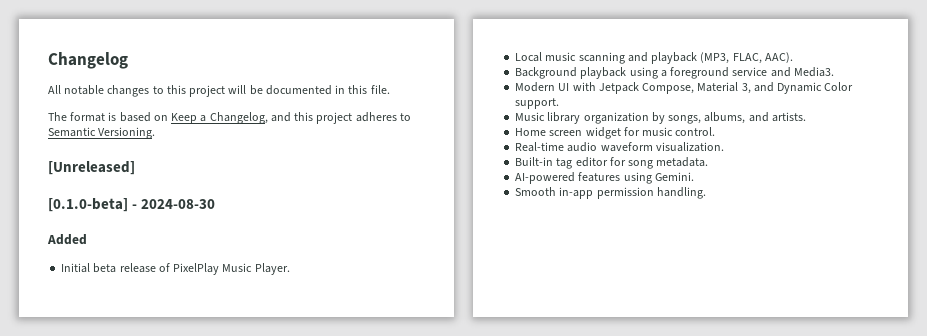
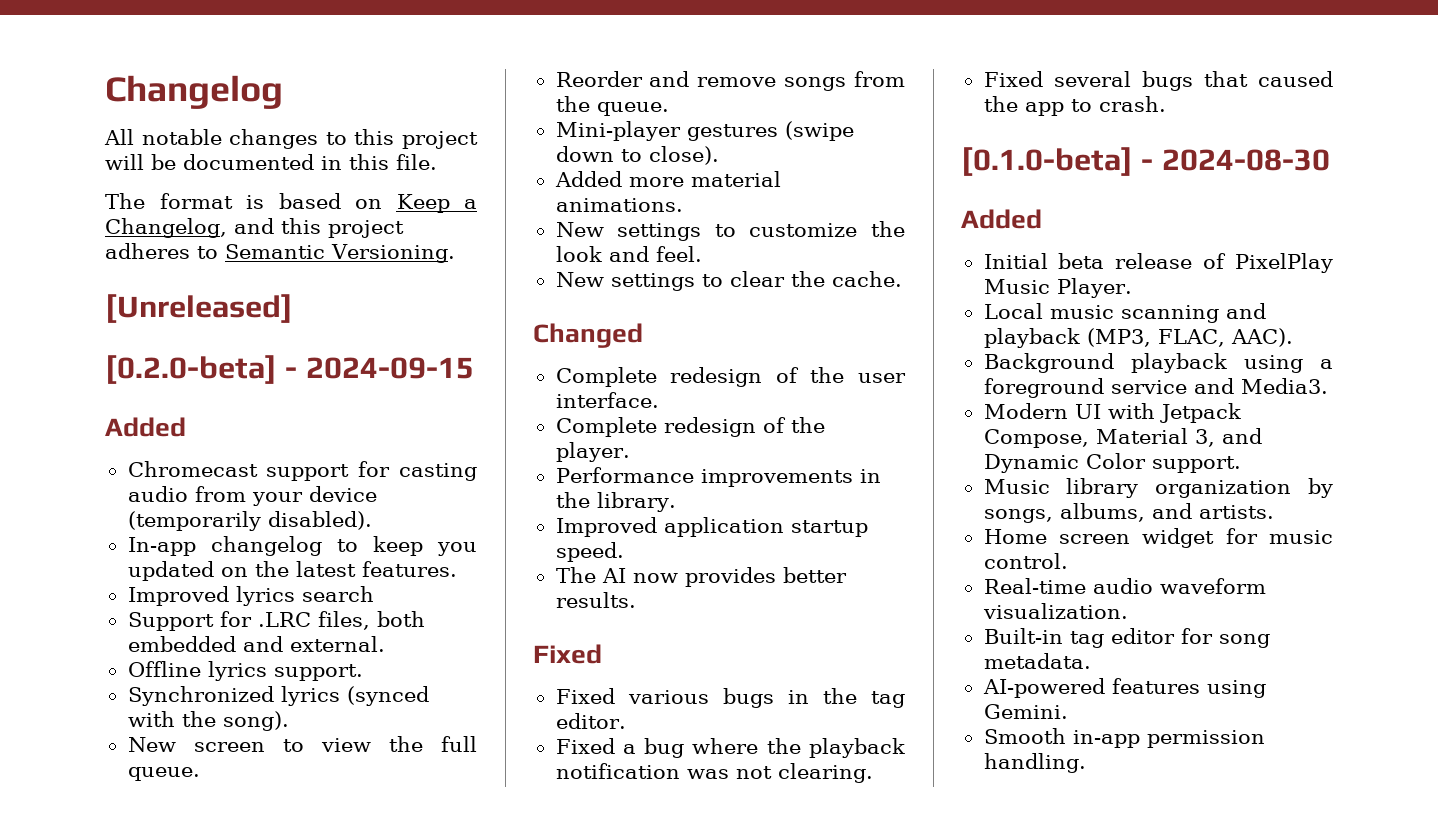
+ [0.2.0-beta] - 2024-09-15
+ Added
+ Chromecast support for casting audio from your device (temporarily disabled).
+ In-app changelog to keep you updated on the latest features.
+ Improved lyrics search
+ Support for .LRC files, both embedded and external.
+ Offline lyrics support.
+ Synchronized lyrics (synced with the song).
+ New screen to view the full queue.
+ Reorder and remove songs from the queue.
+ Mini-player gestures (swipe down to close).
+ Added more material animations.
+ New settings to customize the look and feel.
+ New settings to clear the cache.
+ Changed
+ Complete redesign of the user interface.
+ Complete redesign of the player.
+ Performance improvements in the library.
+ Improved application startup speed.
+ The AI now provides better results.
+ Fixed
+ Fixed various bugs in the tag editor.
+ Fixed a bug where the playback notification was not clearing.
+ Fixed several bugs that caused the app to crash.

